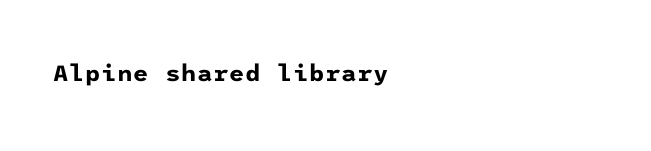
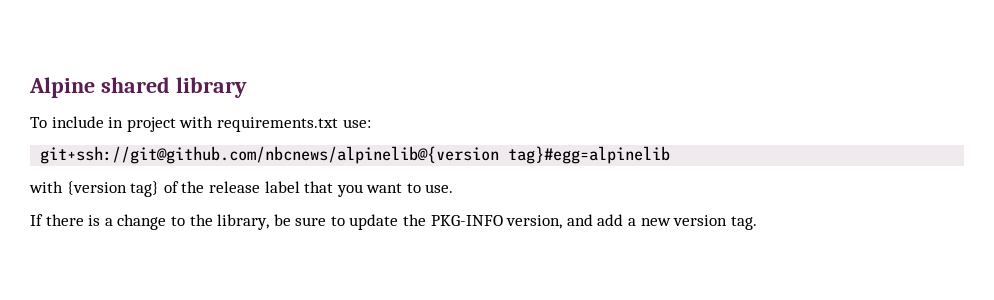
+ To include in project with requirements.txt use:
+ git+ssh://git@github.com/nbcnews/alpinelib@{version tag}#egg=alpinelib
+ with {version tag} of the release label that you want to use.
+ If there is a change to the library, be sure to update the PKG-INFO version, and add a new version tag.

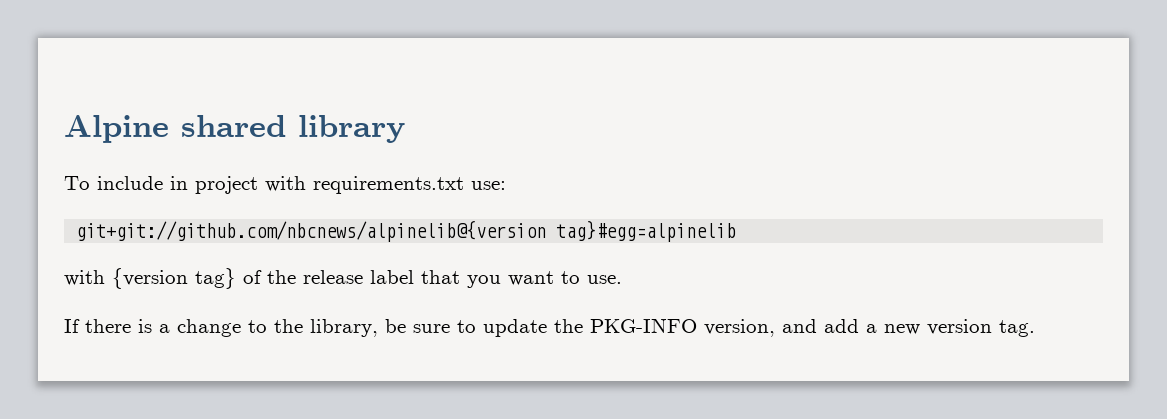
- git+ssh://git@github.com/nbcnews/alpinelib@{version tag}#egg=alpinelib
+ git+git://github.com/nbcnews/alpinelib@{version tag}#egg=alpinelib

